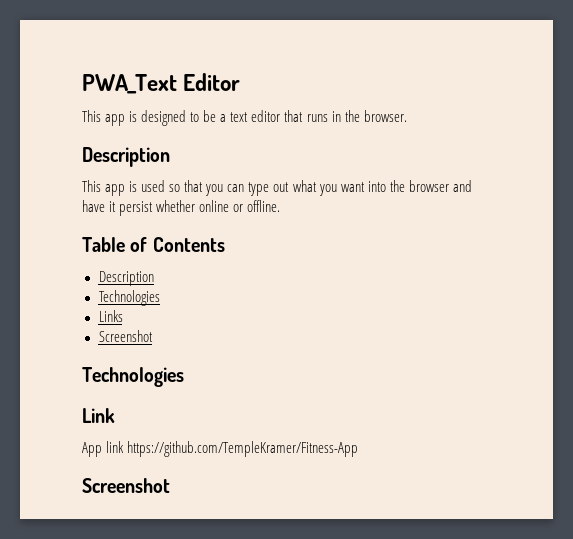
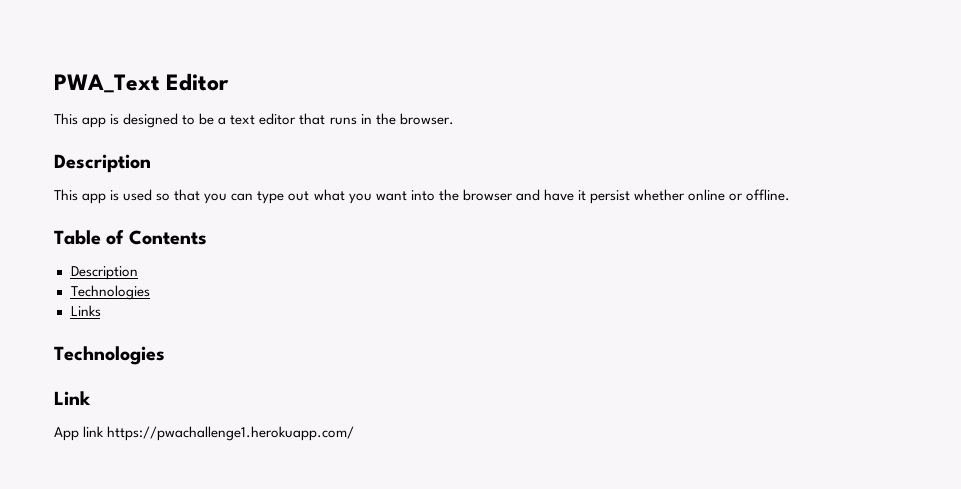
  Links
- Screenshot
- App link https://github.com/TempleKramer/Fitness-App
- Screenshot
+ App link https://pwachallenge1.herokuapp.com/

